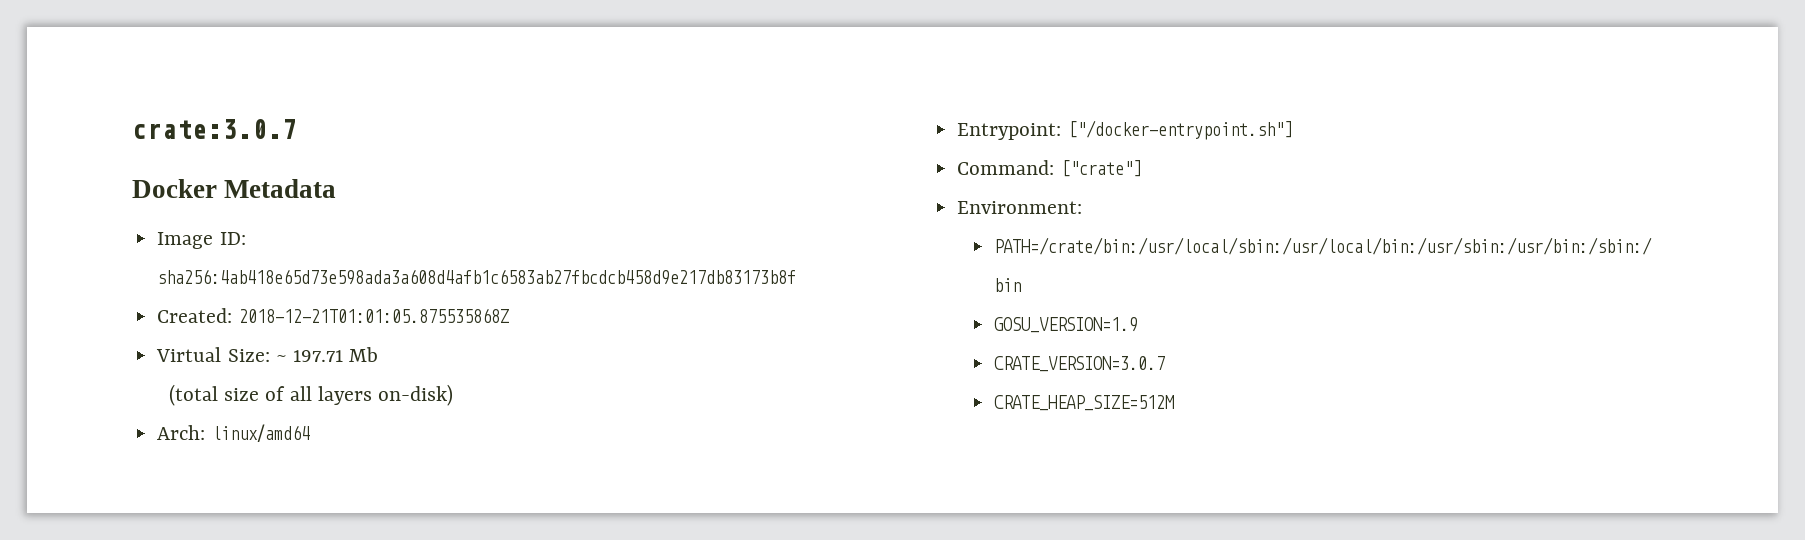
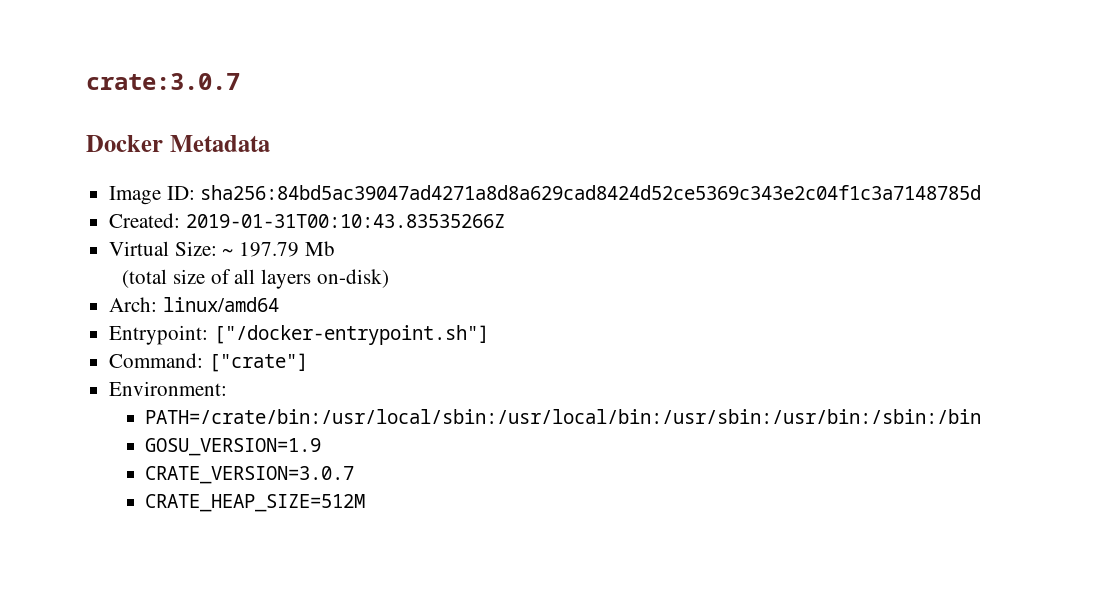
- Image ID: sha256:4ab418e65d73e598ada3a608d4afb1c6583ab27fbcdcb458d9e217db83173b8f
+ Image ID: sha256:84bd5ac39047ad4271a8d8a629cad8424d52ce5369c343e2c04f1c3a7148785d
- Created: 2018-12-21T01:01:05.875535868Z
+ Created: 2019-01-31T00:10:43.83535266Z
- Virtual Size: ~ 197.71 Mb
+ Virtual Size: ~ 197.79 Mb

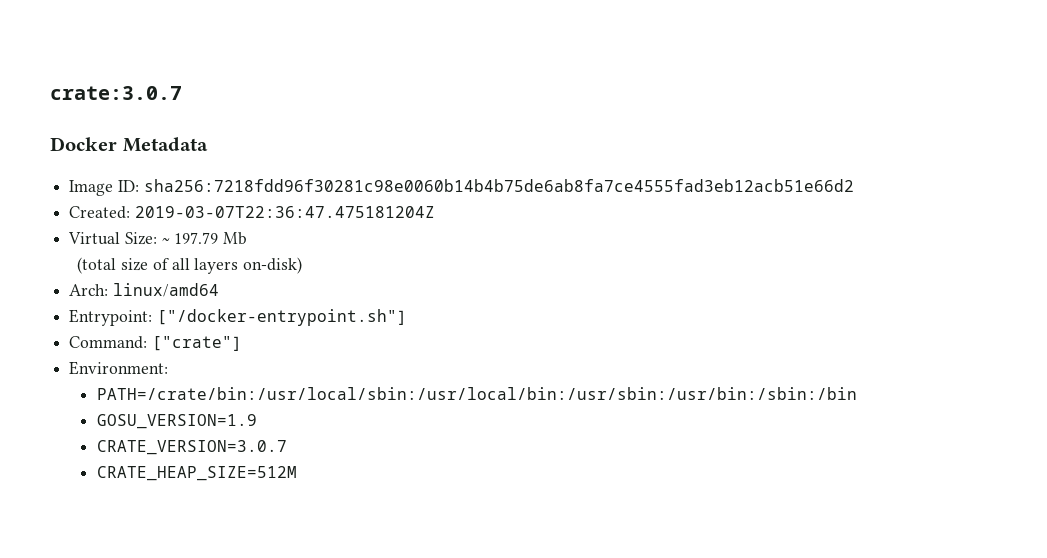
- Image ID: sha256:84bd5ac39047ad4271a8d8a629cad8424d52ce5369c343e2c04f1c3a7148785d
+ Image ID: sha256:7218fdd96f30281c98e0060b14b4b75de6ab8fa7ce4555fad3eb12acb51e66d2
- Created: 2019-01-31T00:10:43.83535266Z
+ Created: 2019-03-07T22:36:47.475181204Z

